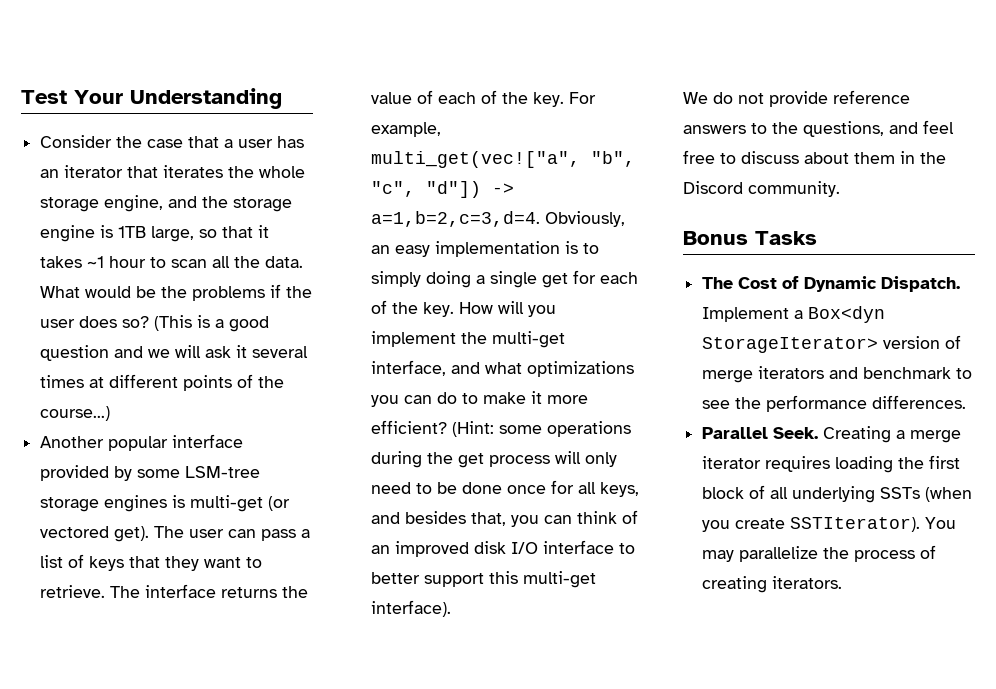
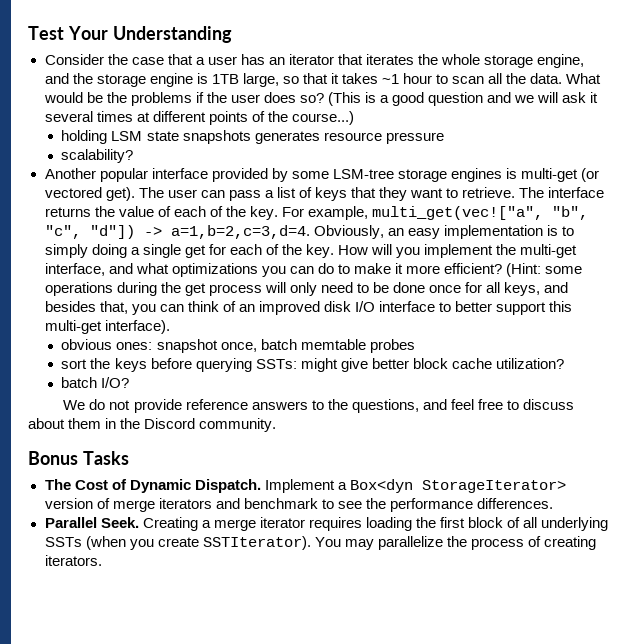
+ holding LSM state snapshots generates resource pressure
+ scalability?
+ obvious ones: snapshot once, batch memtable probes
+ sort the keys before querying SSTs: might give better block cache utilization?
+ batch I/O?

